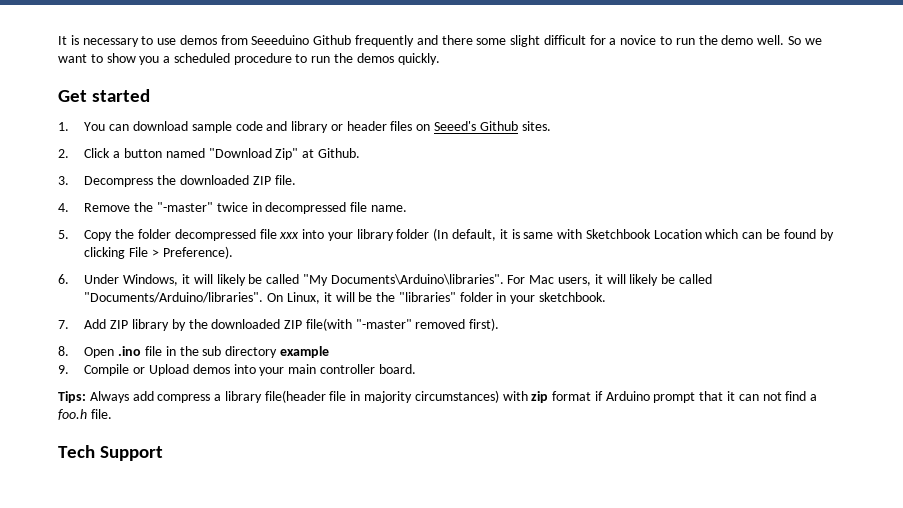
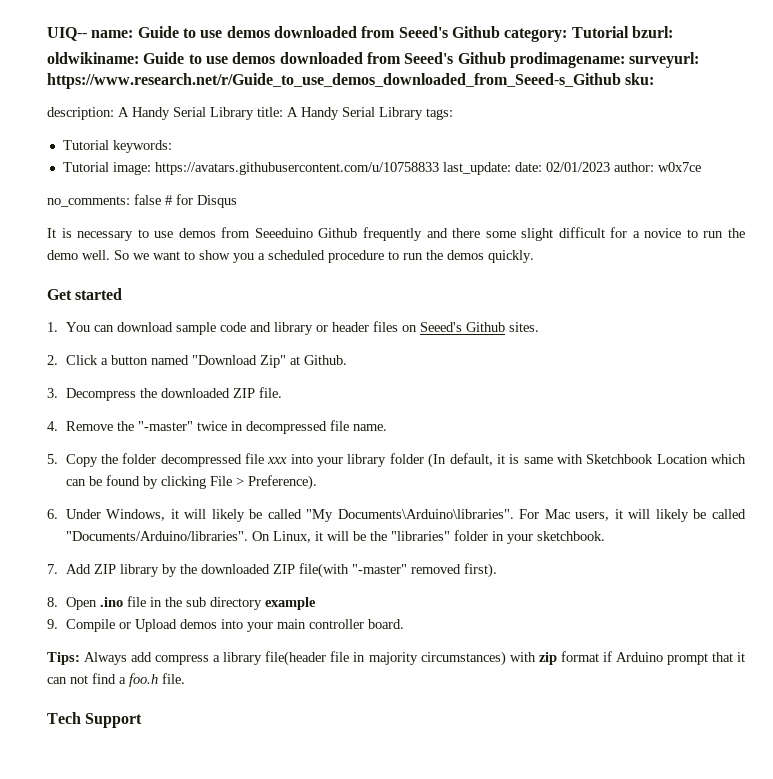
+ UIQ-- name: Guide to use demos downloaded from Seeed's Github category: Tutorial bzurl:
+ oldwikiname: Guide to use demos downloaded from Seeed's Github prodimagename: surveyurl: https://www.research.net/r/Guide_to_use_demos_downloaded_from_Seeed-s_Github sku:
+ description: A Handy Serial Library title: A Handy Serial Library tags:
+ Tutorial keywords:
+ Tutorial image: https://avatars.githubusercontent.com/u/10758833 last_update: date: 02/01/2023 author: w0x7ce
+ no_comments: false # for Disqus

